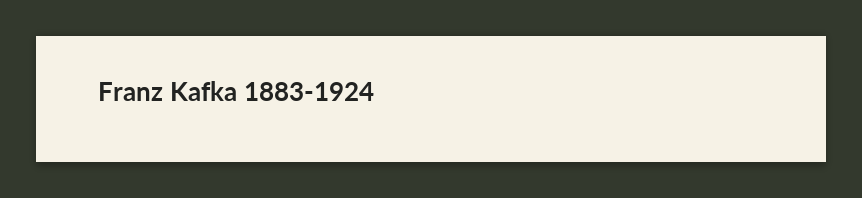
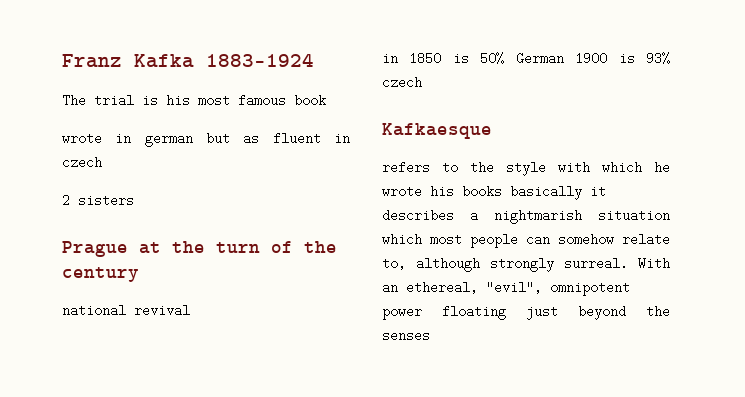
+ The trial is his most famous book
+ wrote in german but as fluent in czech
+ 2 sisters
+ Prague at the turn of the century
+ national revival
+ in 1850 is 50% German 1900 is 93% czech
+ Kafkaesque
+ refers to the style with which he wrote his books basically it describes a nightmarish situation which most people can somehow relate to, although strongly surreal. With an ethereal, "evil", omnipotent power floating just beyond the senses

